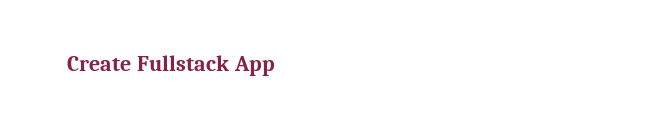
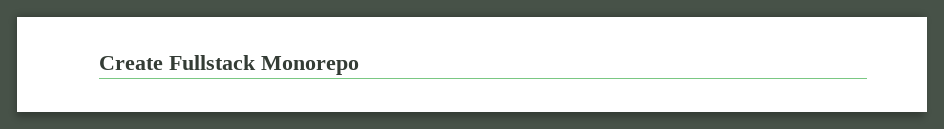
- Create Fullstack App
+ Create Fullstack Monorepo

